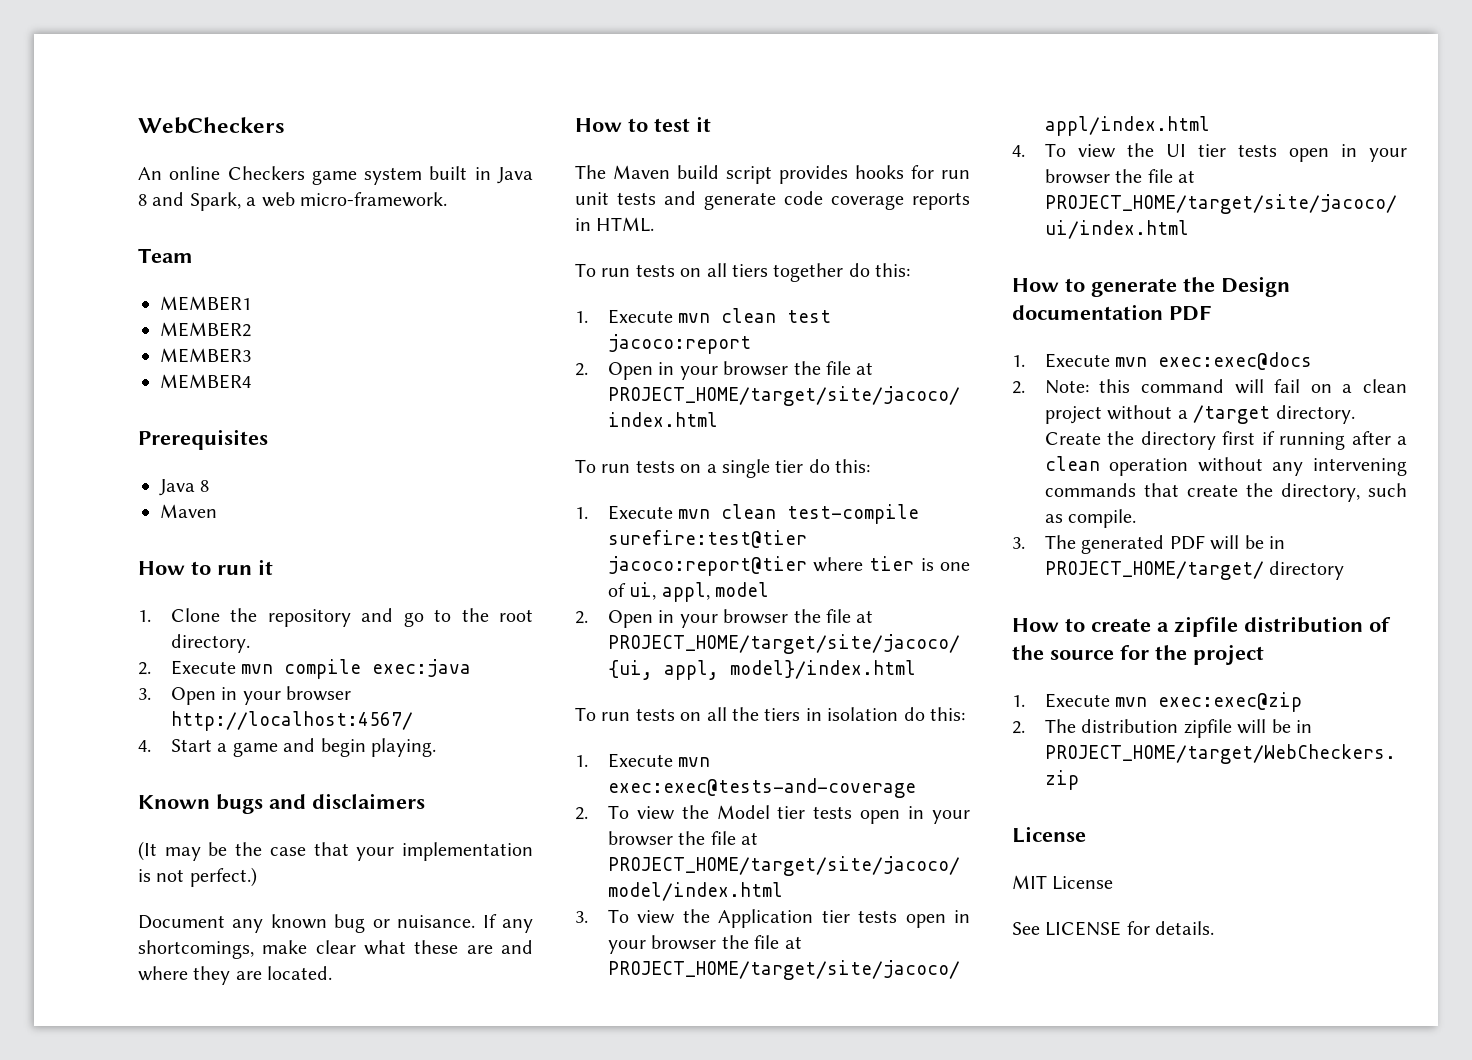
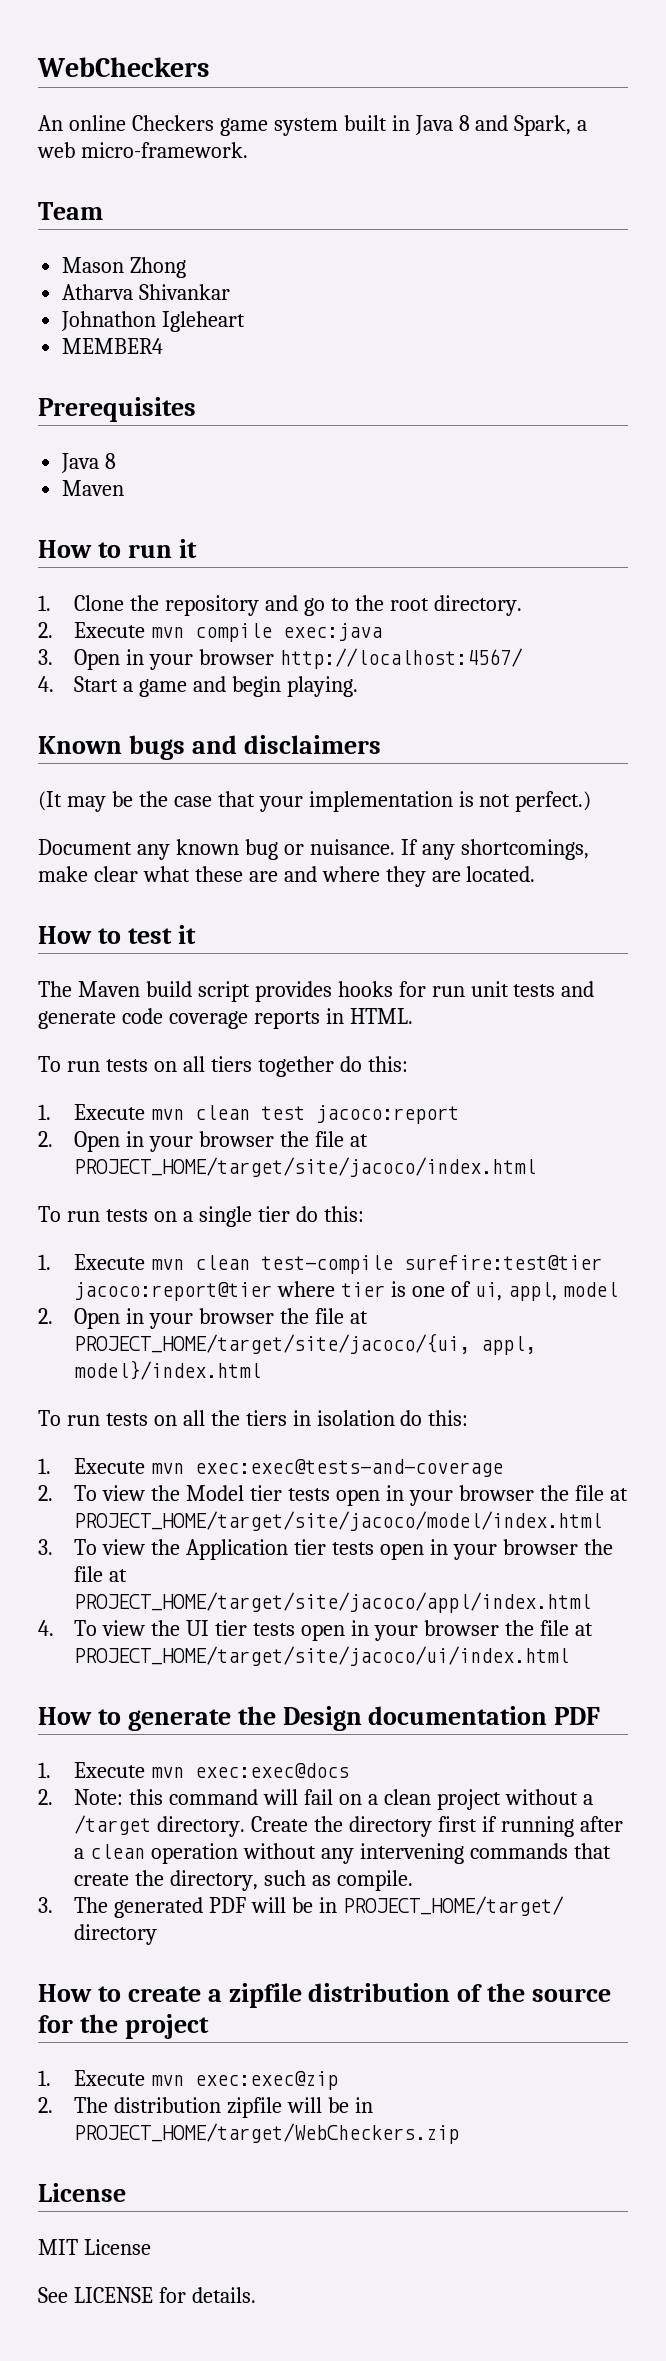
- MEMBER1
- MEMBER2
- MEMBER3
+ Mason Zhong
+ Atharva Shivankar
+ Johnathon Igleheart

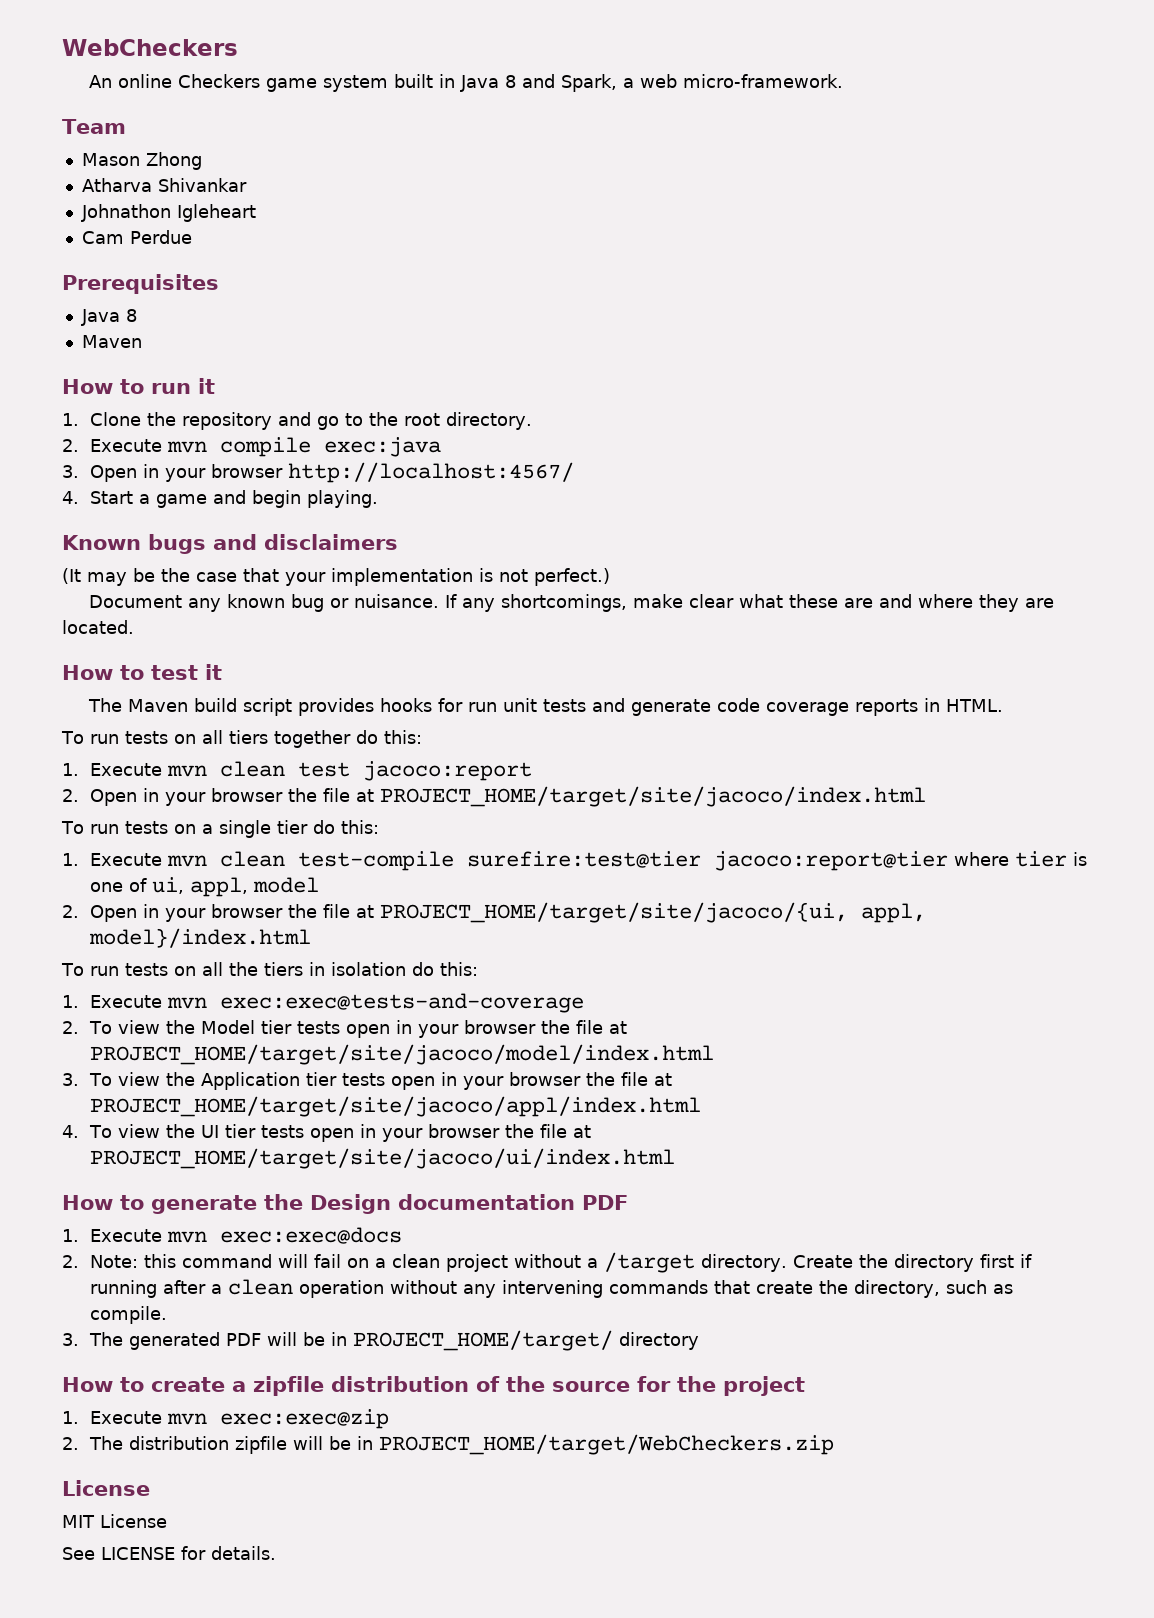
- MEMBER4
+ Cam Perdue

